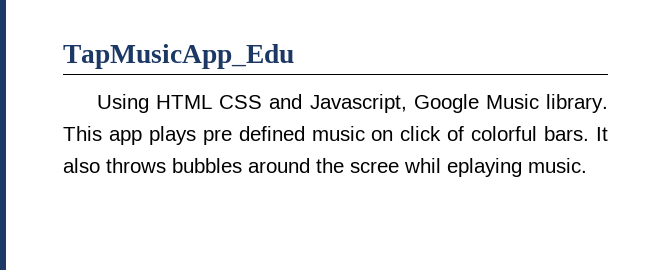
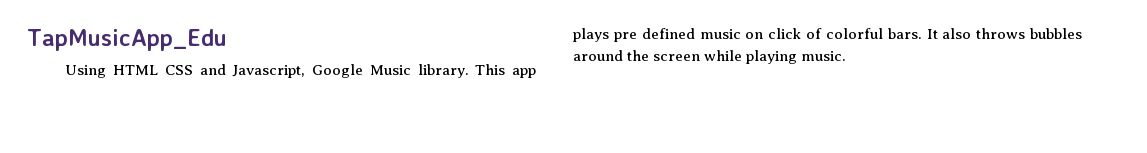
- It also throws bubbles around the scree whil eplaying music.
+ It also throws bubbles around the screen while playing music.

